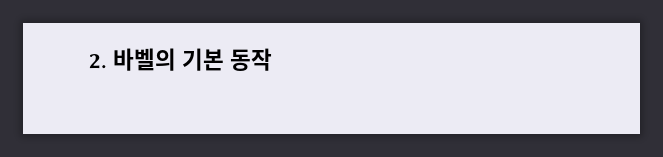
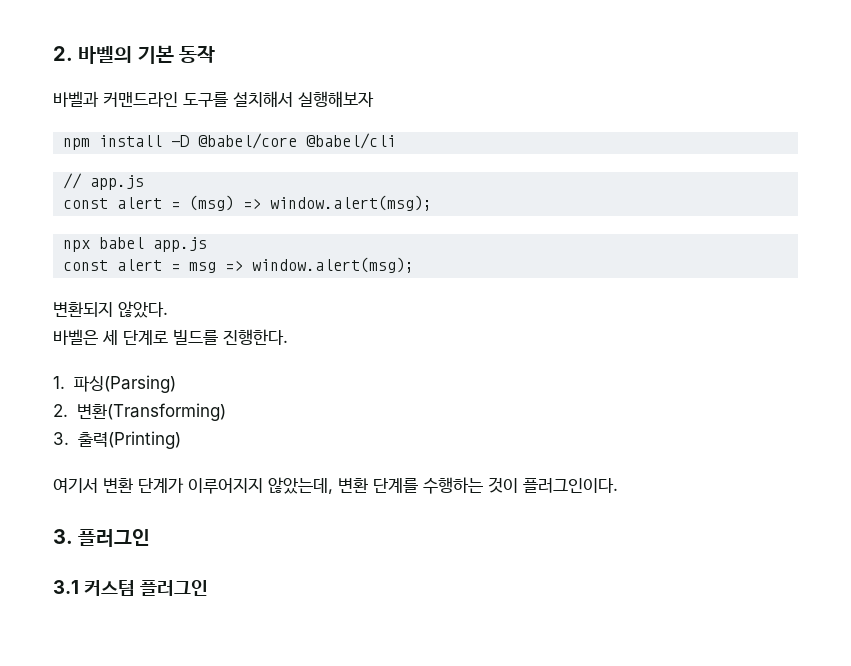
+ 바벨과 커맨드라인 도구를 설치해서 실행해보자
+ npm install -D @babel/core @babel/cli
+ // app.js
+ const alert = (msg) => window.alert(msg);
+ npx babel app.js
+ const alert = msg => window.alert(msg);
+ 변환되지 않았다.
+ 바벨은 세 단계로 빌드를 진행한다.
+ 1. 파싱(Parsing)
+ 2. 변환(Transforming)
+ 3. 출력(Printing)
+ 여기서 변환 단계가 이루어지지 않았는데, 변환 단계를 수행하는 것이 플러그인이다.
+ 3. 플러그인
+ 3.1 커스텀 플러그인

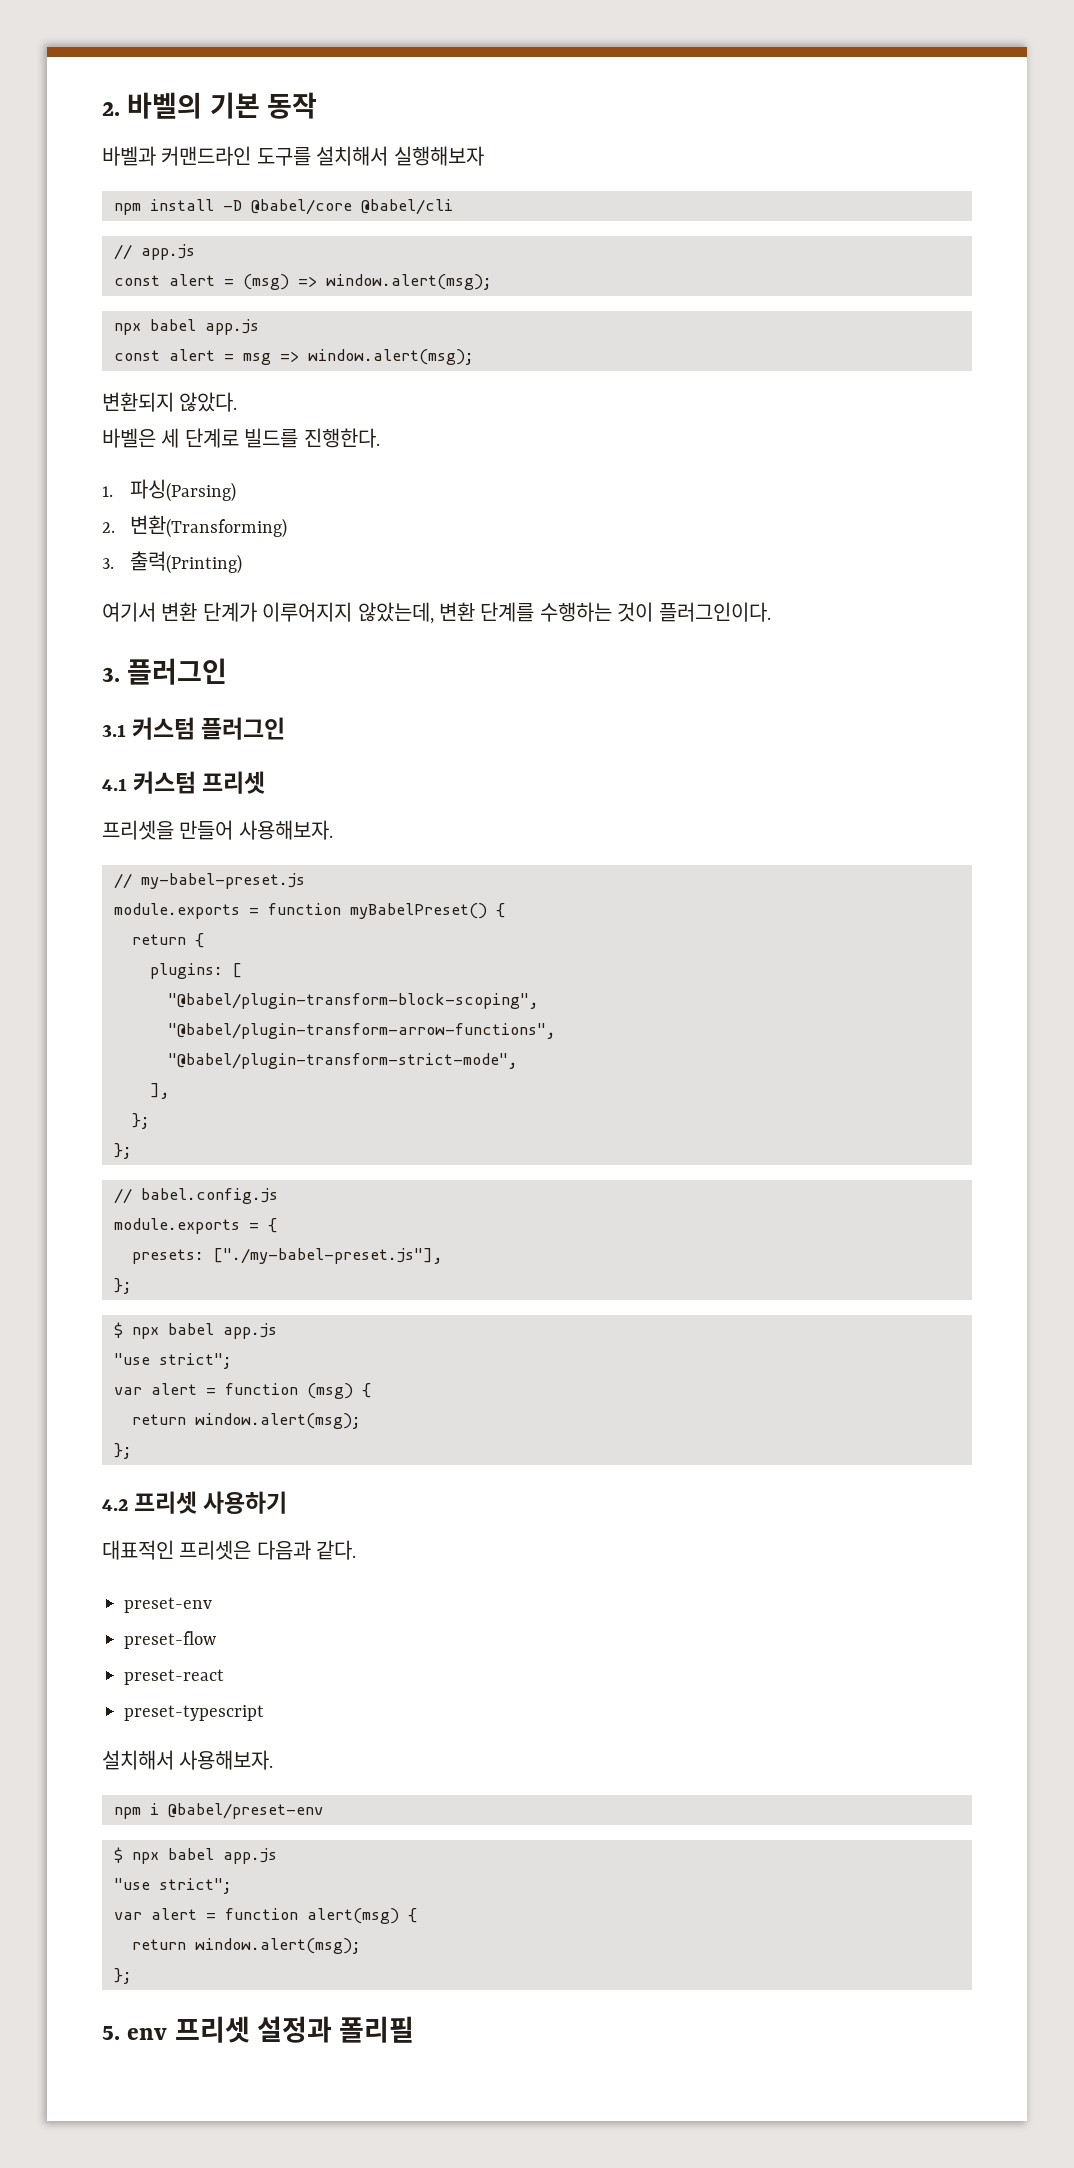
+ 4.1 커스텀 프리셋
+ 프리셋을 만들어 사용해보자.
+ // my-babel-preset.js
+ module.exports = function myBabelPreset() {
+ return {
+ plugins: [
+ "@babel/plugin-transform-block-scoping",
+ "@babel/plugin-transform-arrow-functions",
+ "@babel/plugin-transform-strict-mode",
+ ],
+ };
+ };
+ // babel.config.js
+ module.exports = {
+ presets: ["./my-babel-preset.js"],
+ };
+ $ npx babel app.js
+ "use strict";
+ var alert = function (msg) {
+ return window.alert(msg);
+ };
+ 4.2 프리셋 사용하기
+ 대표적인 프리셋은 다음과 같다.
+ preset-env
+ preset-flow
+ preset-react
+ preset-typescript
+ 설치해서 사용해보자.
+ npm i @babel/preset-env
+ $ npx babel app.js
+ "use strict";
+ var alert = function alert(msg) {
+ return window.alert(msg);
+ };
+ 5. env 프리셋 설정과 폴리필

